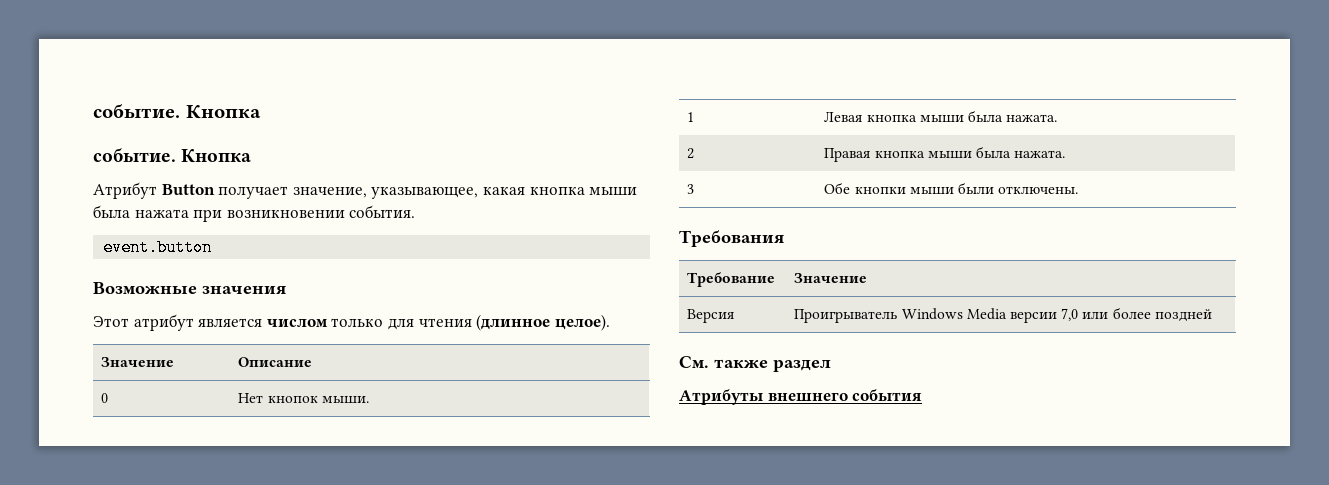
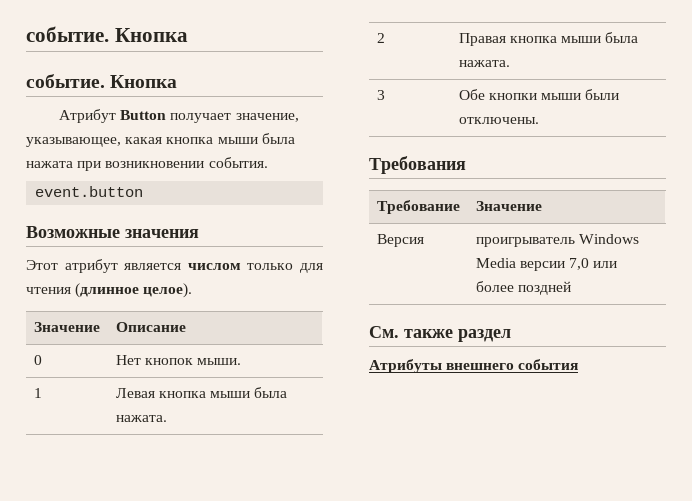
- Версия | Проигрыватель Windows Media версии 7,0 или более поздней
+ Версия | проигрыватель Windows Media версии 7,0 или более поздней

